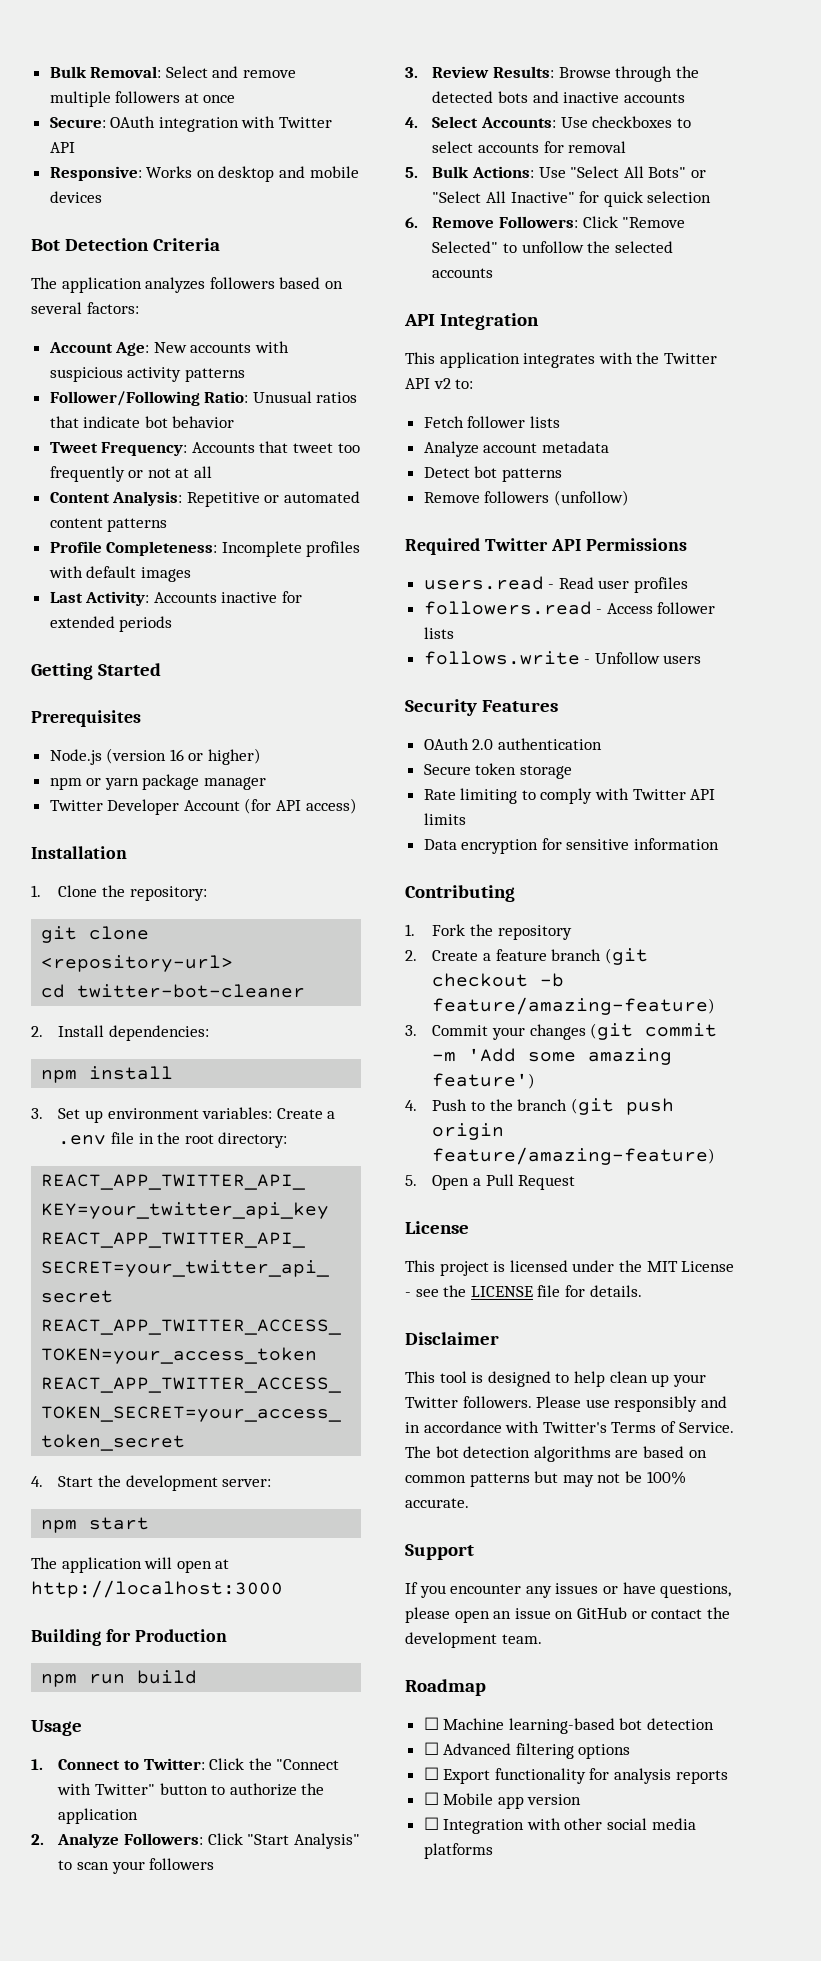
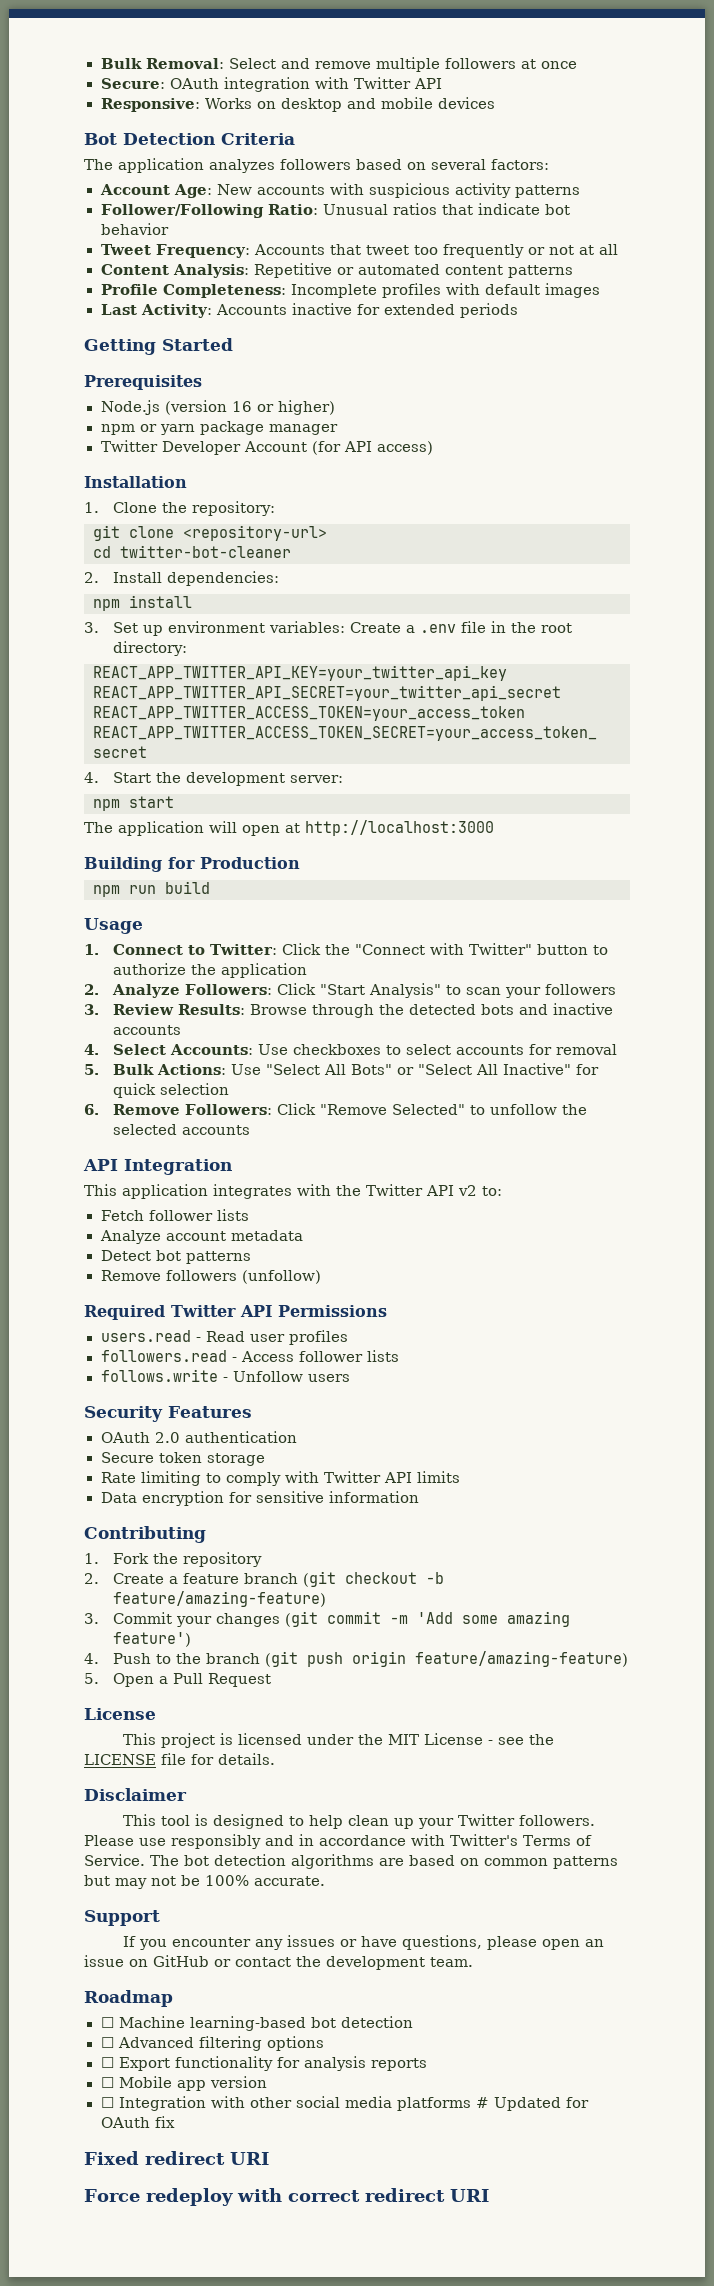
- ☐ Integration with other social media platforms
+ ☐ Integration with other social media platforms # Updated for OAuth fix
+ Fixed redirect URI
+ Force redeploy with correct redirect URI

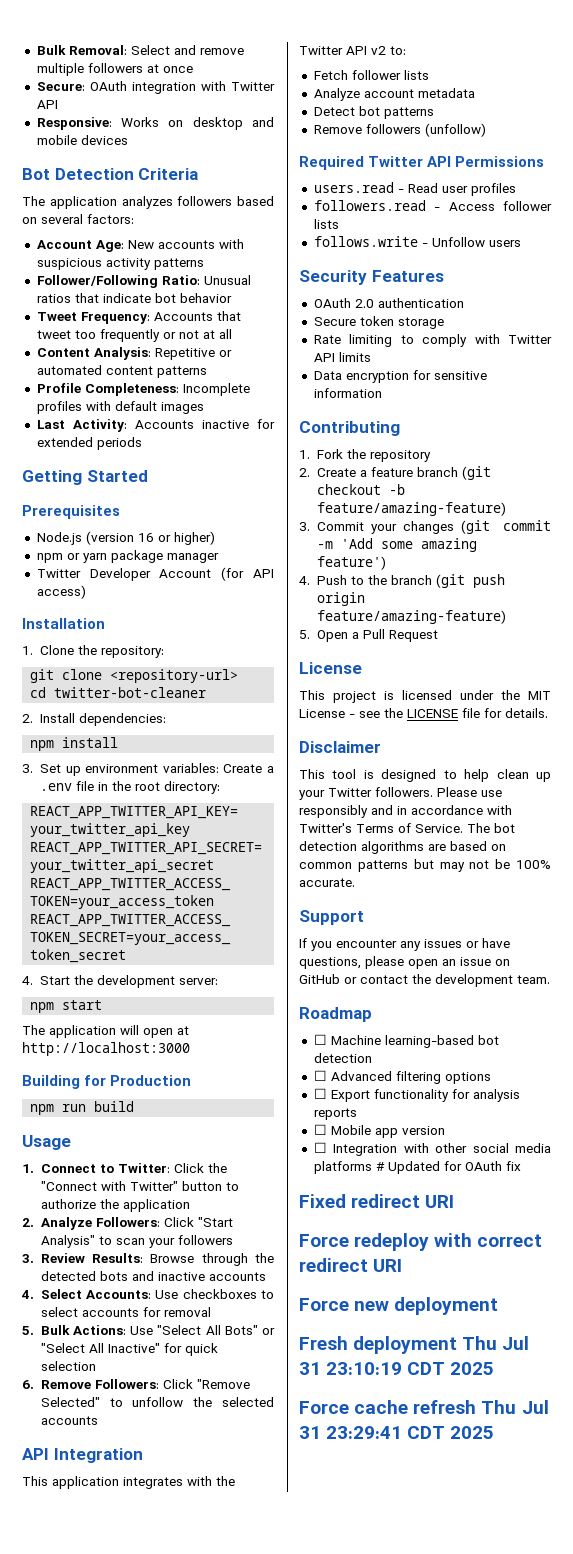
+ Force new deployment
+ Fresh deployment Thu Jul 31 23:10:19 CDT 2025
+ Force cache refresh Thu Jul 31 23:29:41 CDT 2025

